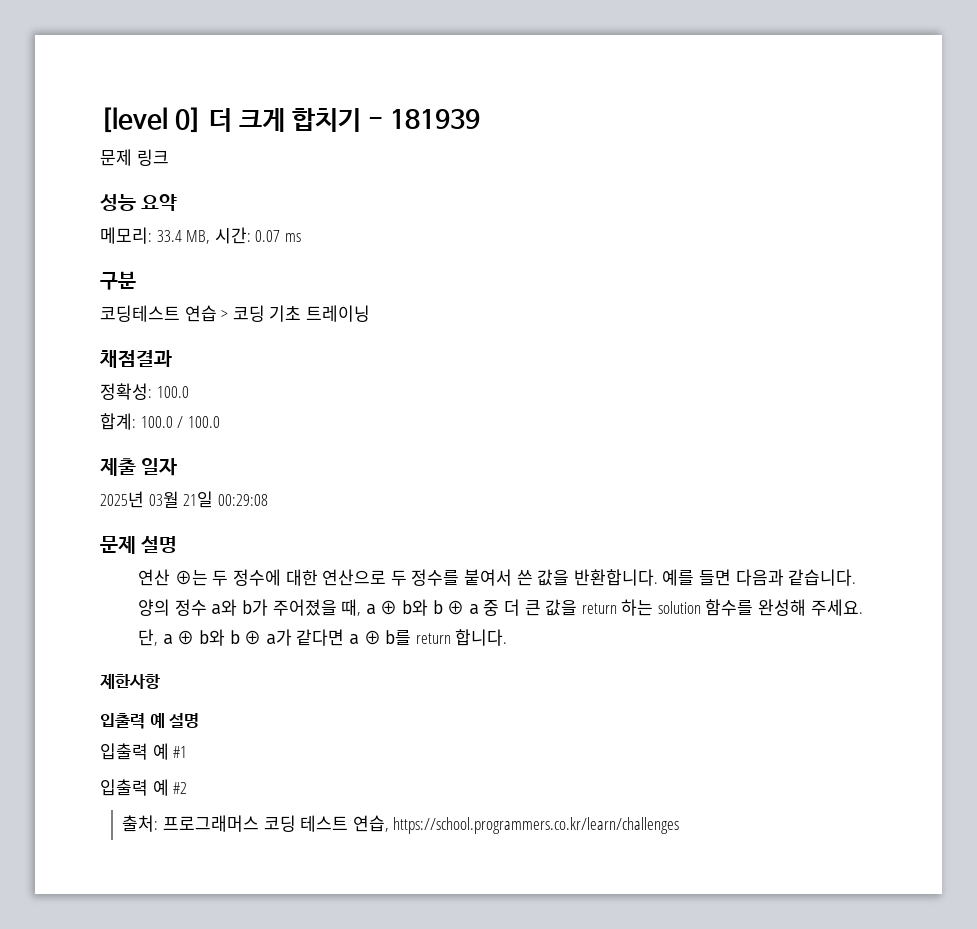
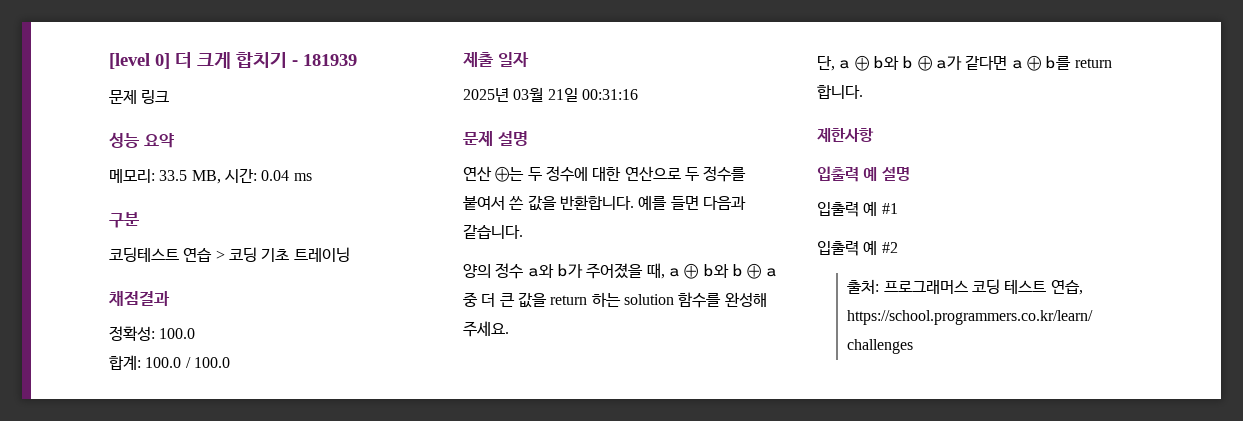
- 메모리: 33.4 MB, 시간: 0.07 ms
+ 메모리: 33.5 MB, 시간: 0.04 ms
- 2025년 03월 21일 00:29:08
+ 2025년 03월 21일 00:31:16

